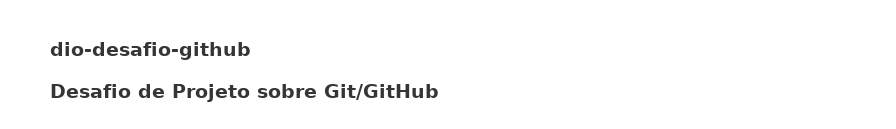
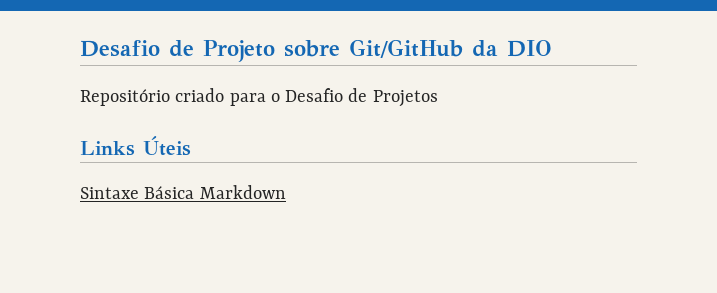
- dio-desafio-github
- Desafio de Projeto sobre Git/GitHub
+ Desafio de Projeto sobre Git/GitHub da DIO
+ Repositório criado para o Desafio de Projetos
+ Links Úteis
+ Sintaxe Básica Markdown

